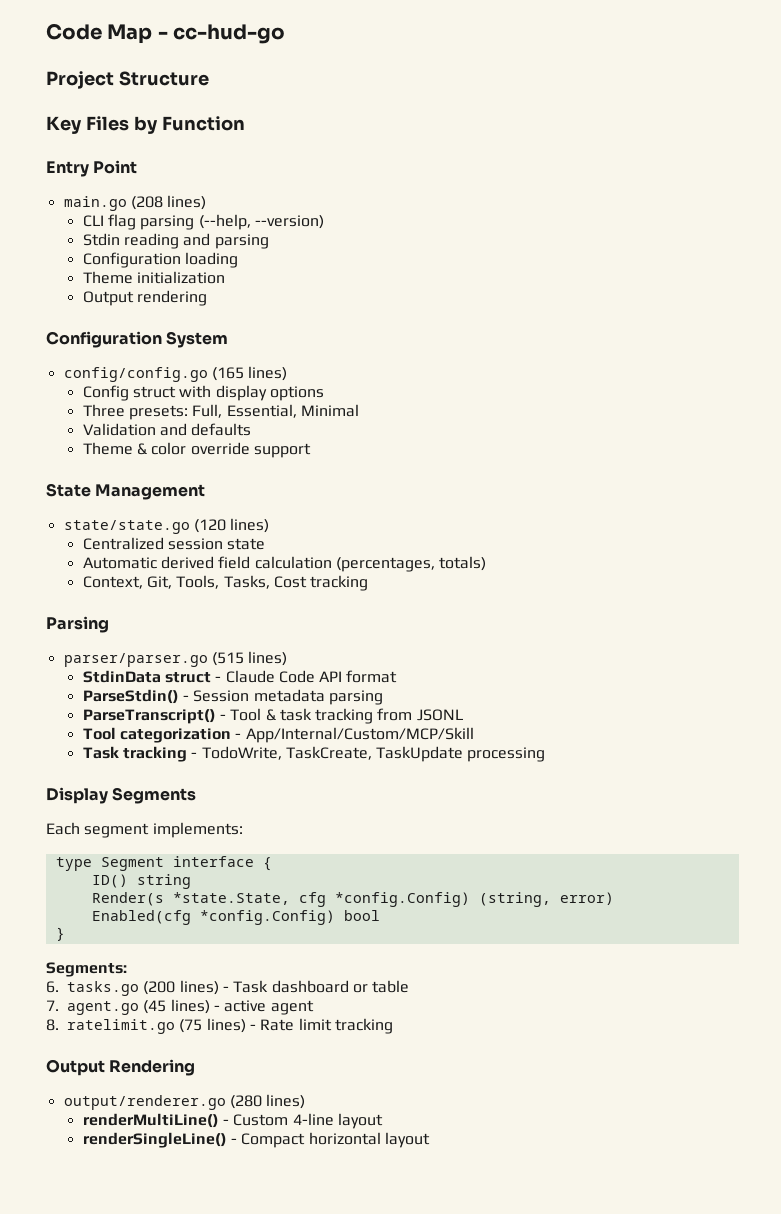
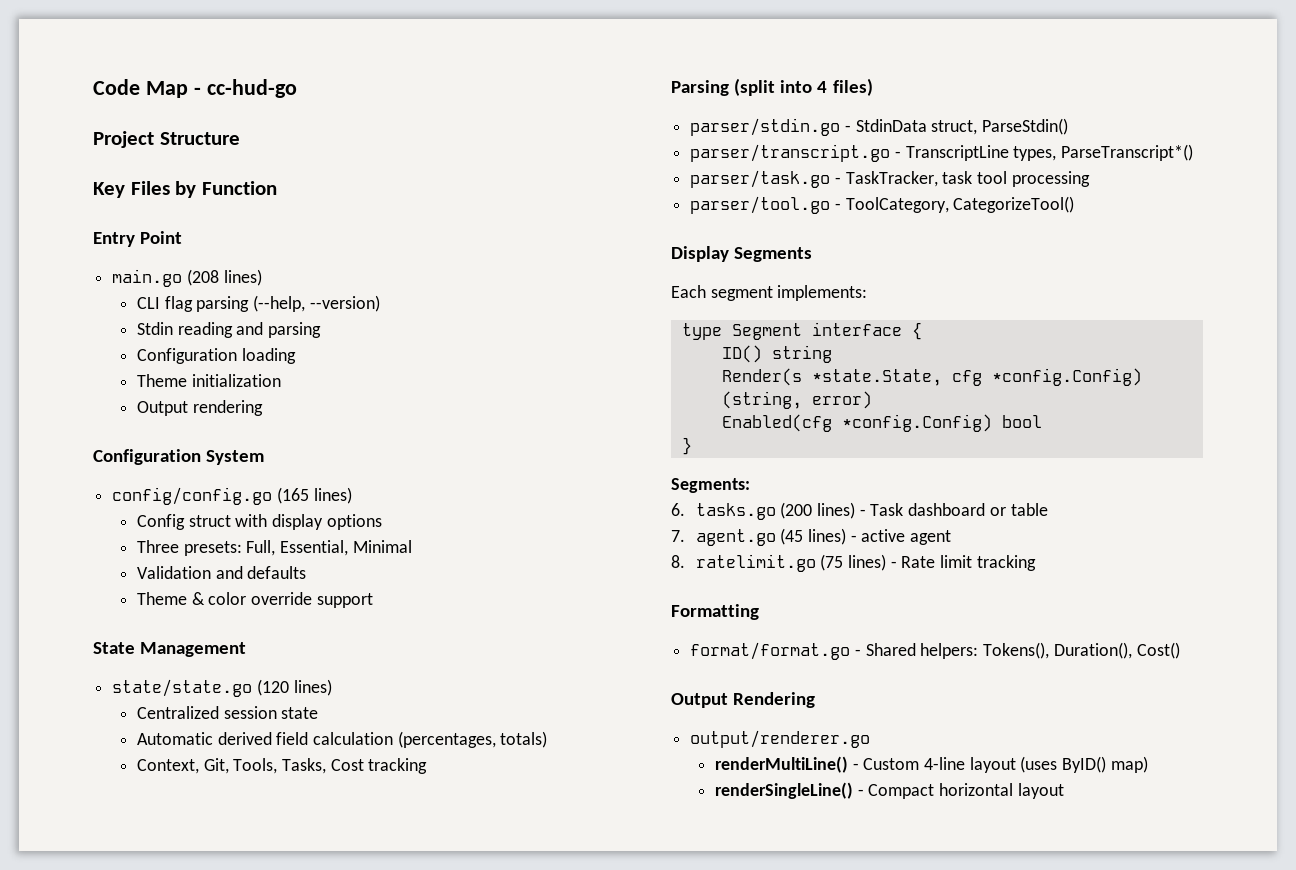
- Parsing
- parser/parser.go (515 lines)
- StdinData struct - Claude Code API format
- ParseStdin() - Session metadata parsing
- ParseTranscript() - Tool & task tracking from JSONL
- Tool categorization - App/Internal/Custom/MCP/Skill
- Task tracking - TodoWrite, TaskCreate, TaskUpdate processing
+ Parsing (split into 4 files)
+ parser/stdin.go - StdinData struct, ParseStdin()
+ parser/transcript.go - TranscriptLine types, ParseTranscript*()
+ parser/task.go - TaskTracker, task tool processing
+ parser/tool.go - ToolCategory, CategorizeTool()
+ Formatting
+ format/format.go - Shared helpers: Tokens(), Duration(), Cost()
- output/renderer.go (280 lines)
+ output/renderer.go
- renderMultiLine() - Custom 4-line layout
+ renderMultiLine() - Custom 4-line layout (uses ByID() map)

